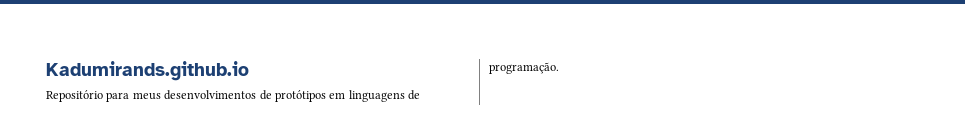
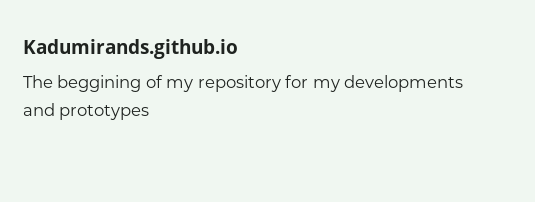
- Repositório para meus desenvolvimentos de protótipos em linguagens de programação.
+ The beggining of my repository for my developments and prototypes

